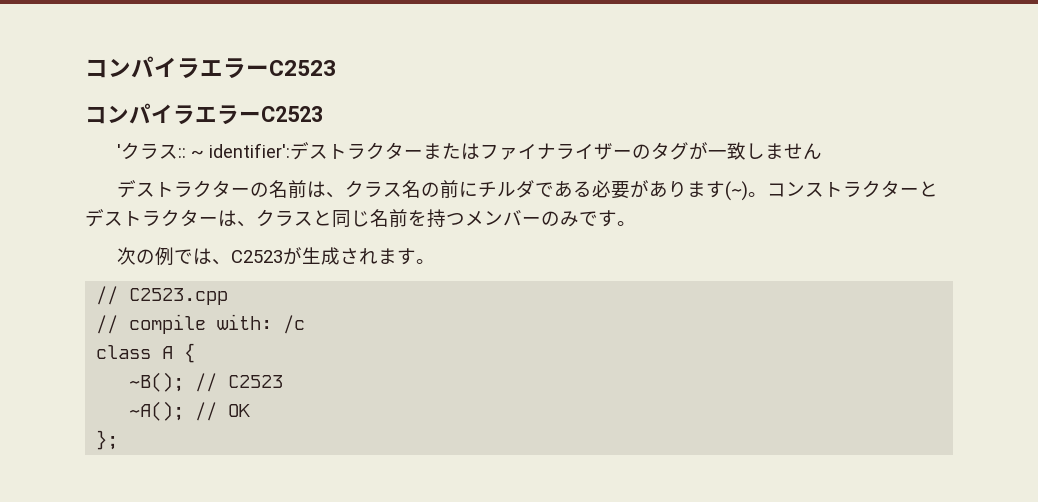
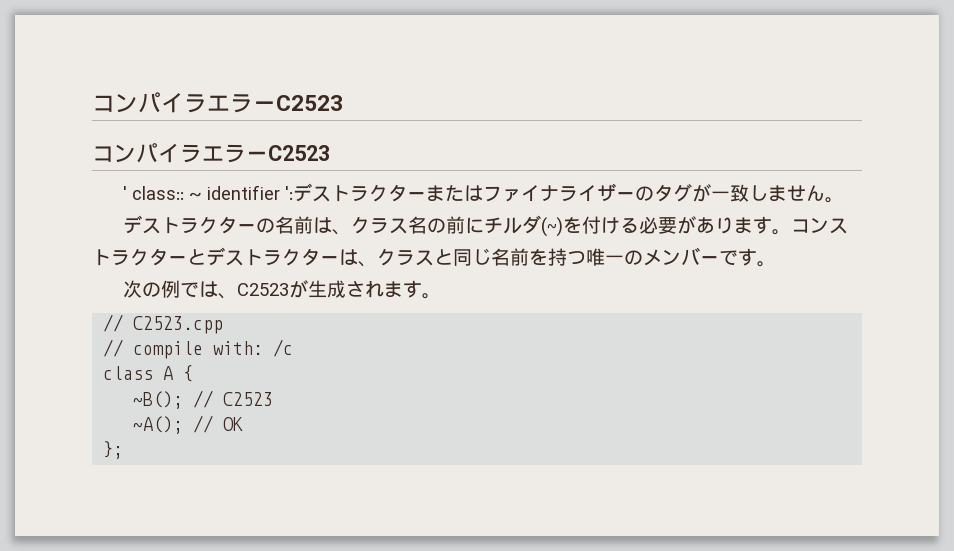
- 'クラス:: ~ identifier':デストラクターまたはファイナライザーのタグが一致しません
+ ' class:: ~ identifier ':デストラクターまたはファイナライザーのタグが一致しません。
- デストラクターの名前は、クラス名の前にチルダである必要があります(~)。
+ デストラクターの名前は、クラス名の前にチルダ(~)を付ける必要があります。
- コンストラクターとデストラクターは、クラスと同じ名前を持つメンバーのみです。
+ コンストラクターとデストラクターは、クラスと同じ名前を持つ唯一のメンバーです。

